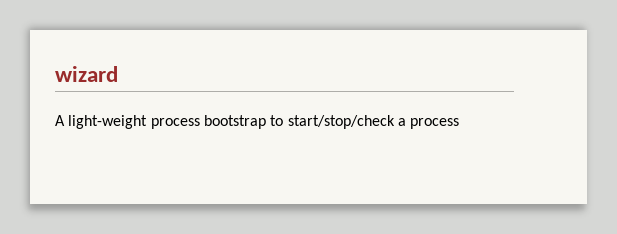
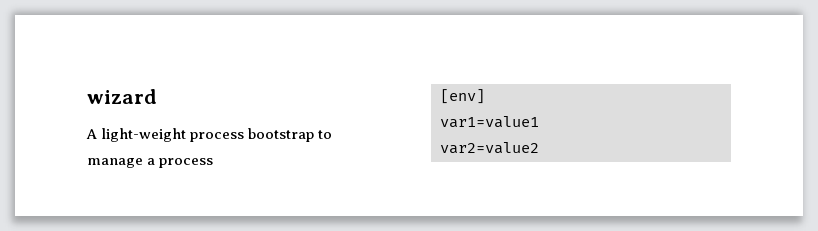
- A light-weight process bootstrap to start/stop/check a process
+ A light-weight process bootstrap to manage a process
+ [env]
+ var1=value1
+ var2=value2

